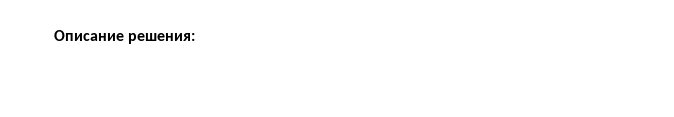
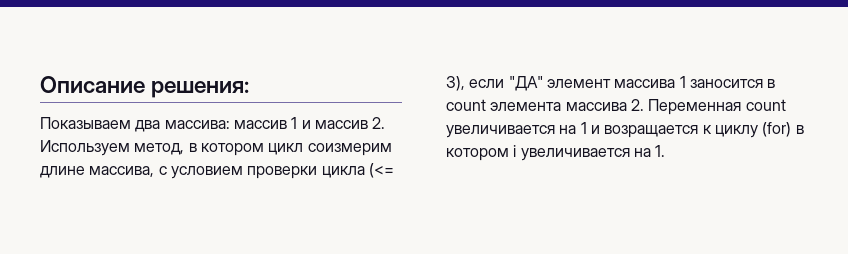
+ Показываем два массива: массив 1 и массив 2. Используем метод, в котором цикл соизмерим длине массива, с условием проверки цикла (<= 3), если "ДА" элемент массива 1 заносится в count элемента массива 2. Переменная сount увеличивается на 1 и возращается к циклу (for) в котором i увеличивается на 1.

